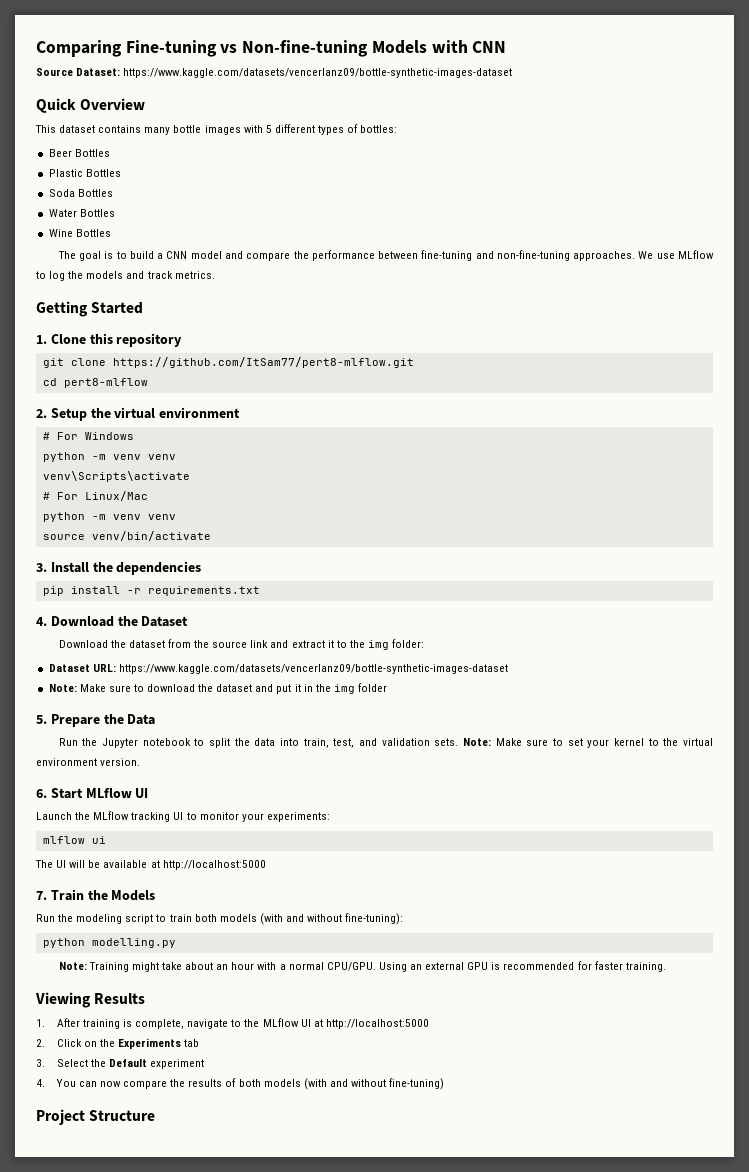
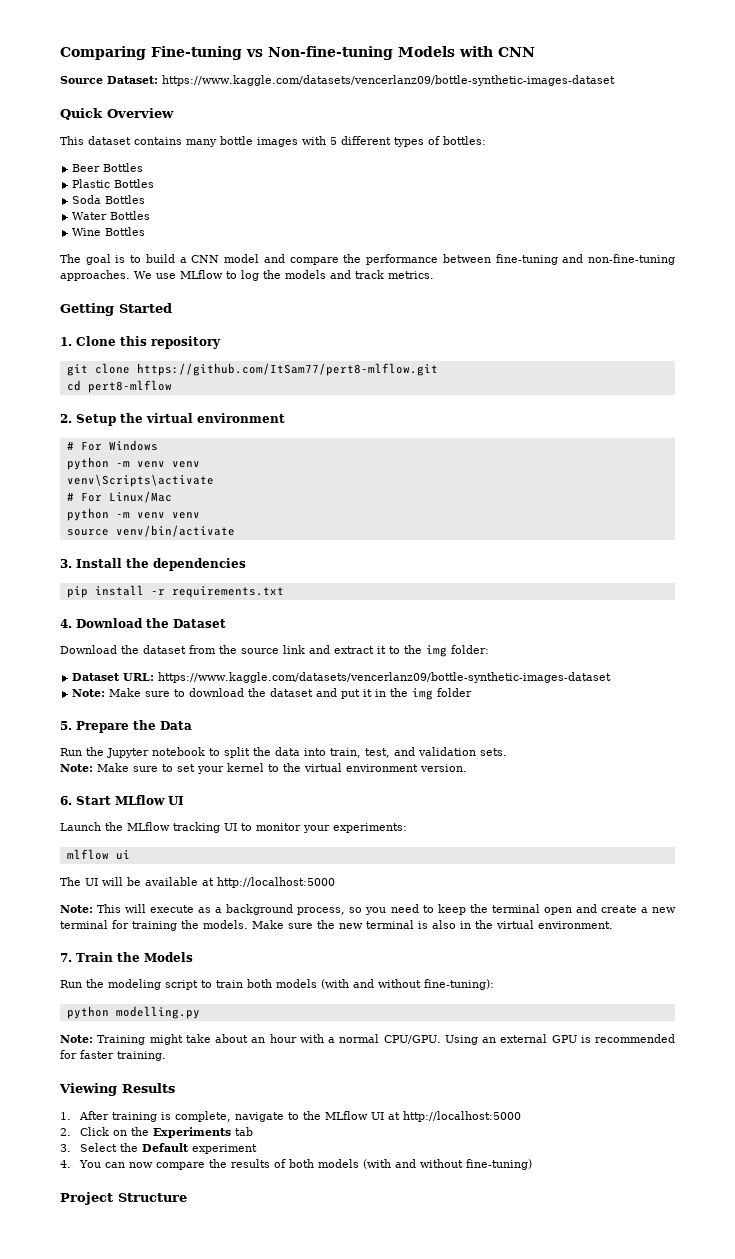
- Run the Jupyter notebook to split the data into train, test, and validation sets. Note: Make sure to set your kernel to the virtual environment version.
+ Run the Jupyter notebook to split the data into train, test, and validation sets.
+ Note: Make sure to set your kernel to the virtual environment version.
+ Note: This will execute as a background process, so you need to keep the terminal open and create a new terminal for training the models. Make sure the new terminal is also in the virtual environment.

